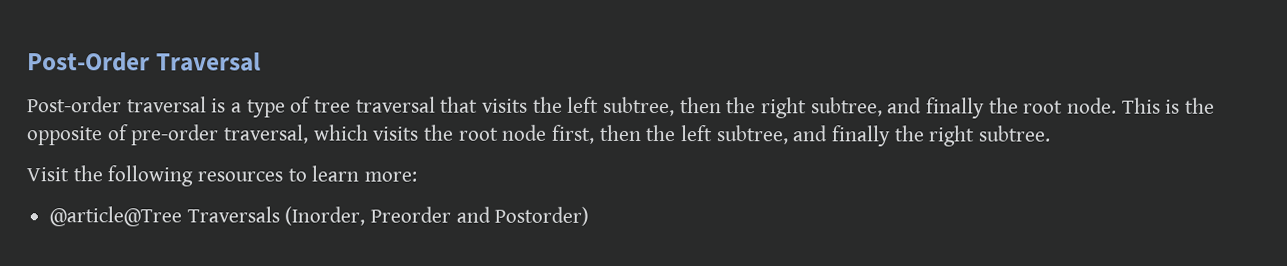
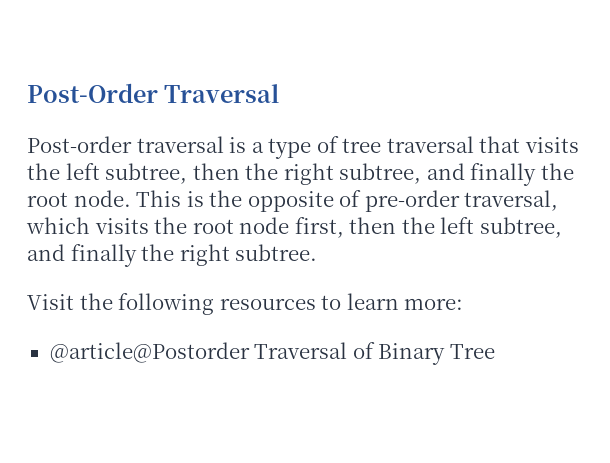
- @article@Tree Traversals (Inorder, Preorder and Postorder)
+ @article@Postorder Traversal of Binary Tree

